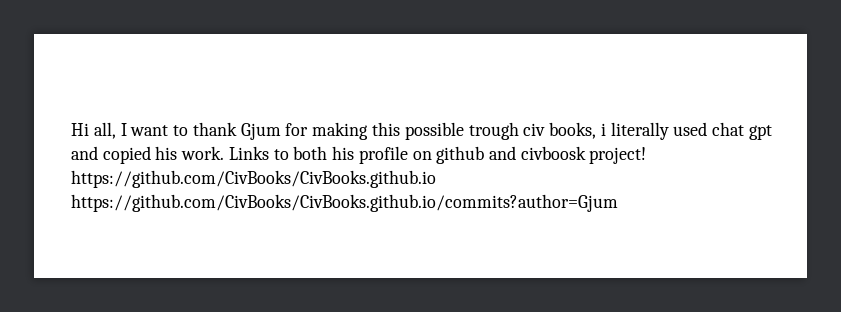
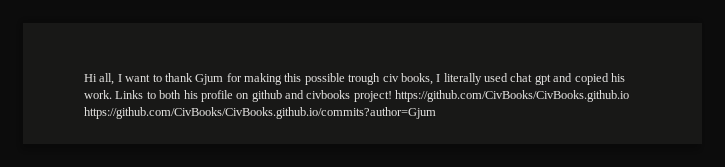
- Hi all, I want to thank Gjum for making this possible trough civ books, i literally used chat gpt and copied his work.
+ Hi all, I want to thank Gjum for making this possible trough civ books, I literally used chat gpt and copied his work.
- Links to both his profile on github and civboosk project! https://github.com/CivBooks/CivBooks.github.io https://github.com/CivBooks/CivBooks.github.io/commits?author=Gjum
+ Links to both his profile on github and civbooks project! https://github.com/CivBooks/CivBooks.github.io https://github.com/CivBooks/CivBooks.github.io/commits?author=Gjum

